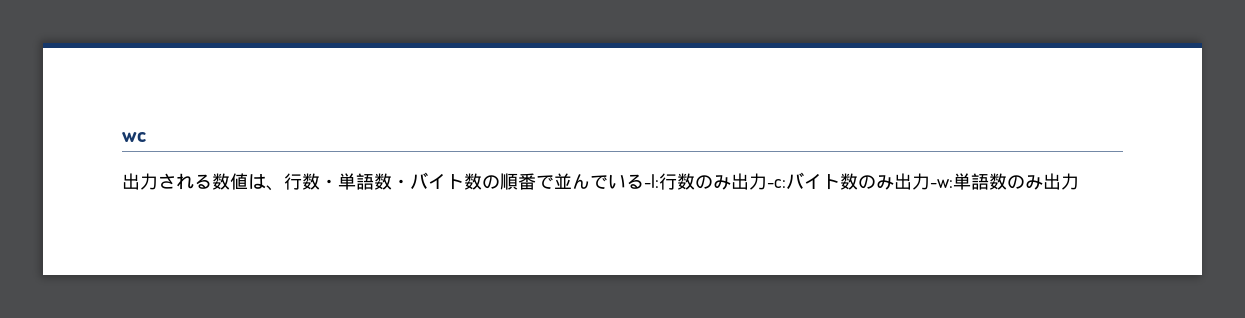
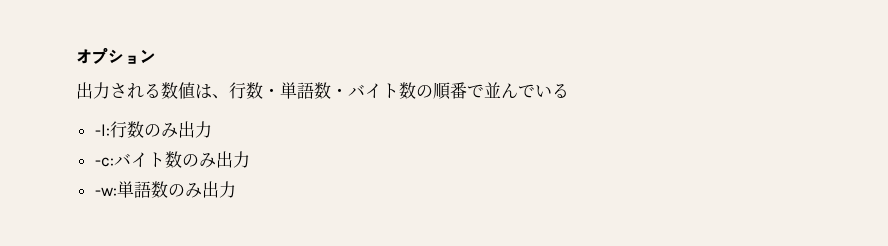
- wc
+ オプション
- 出力される数値は、行数・単語数・バイト数の順番で並んでいる-l:行数のみ出力-c:バイト数のみ出力-w:単語数のみ出力
+ 出力される数値は、行数・単語数・バイト数の順番で並んでいる
+ -l:行数のみ出力
+ -c:バイト数のみ出力
+ -w:単語数のみ出力

